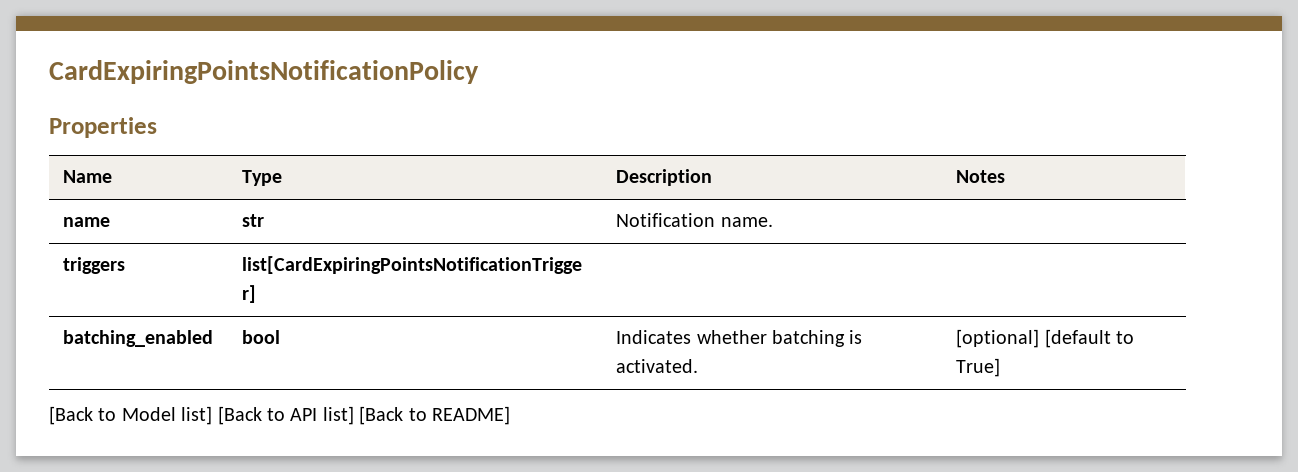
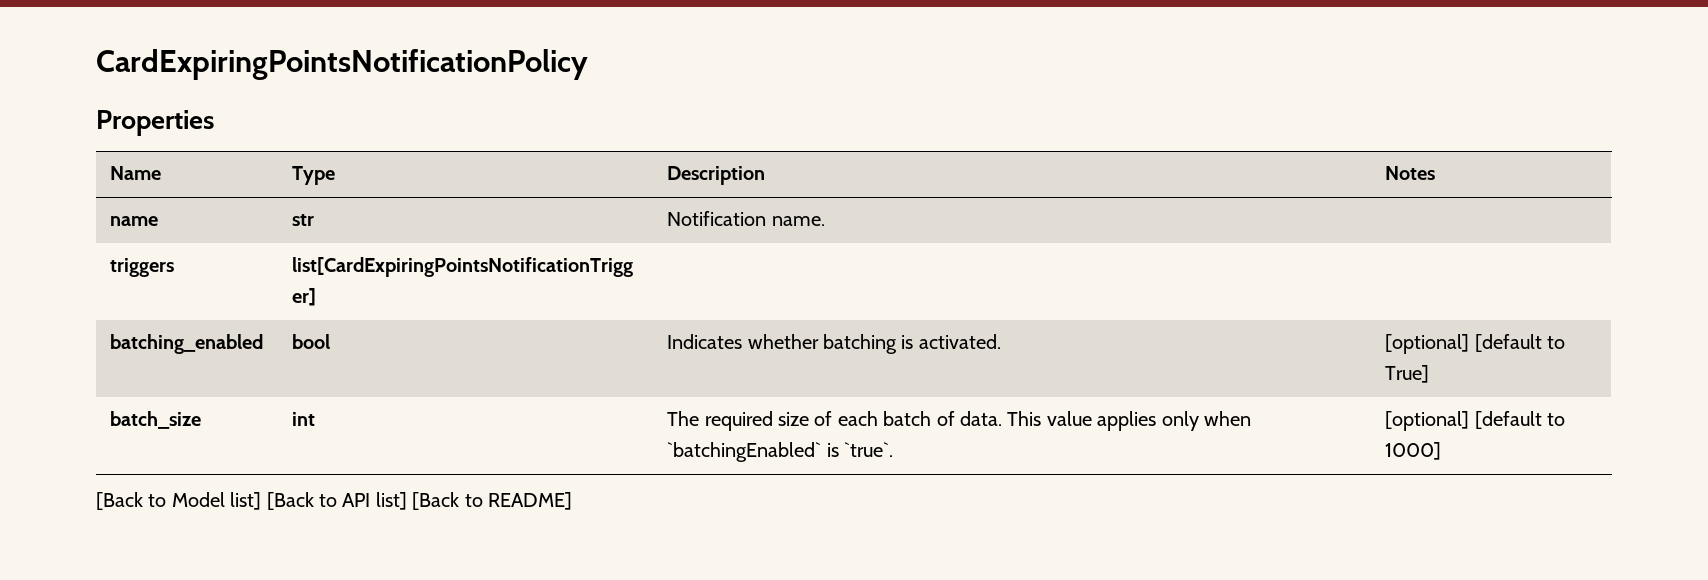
+ batch_size | int | The required size of each batch of data. This value applies only when `batchingEnabled` is `true`. | [optional] [default to 1000]

